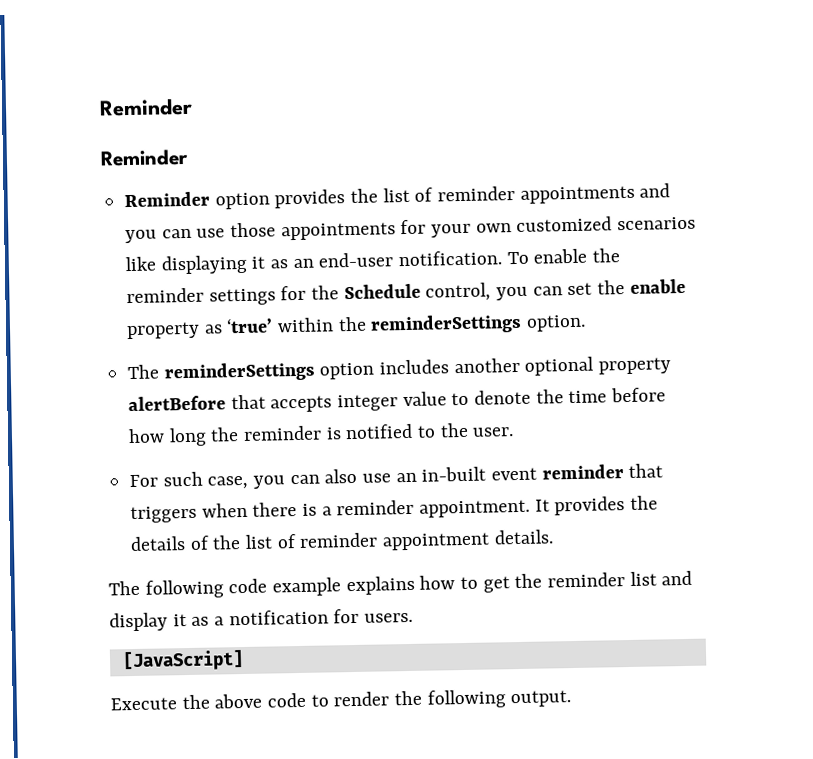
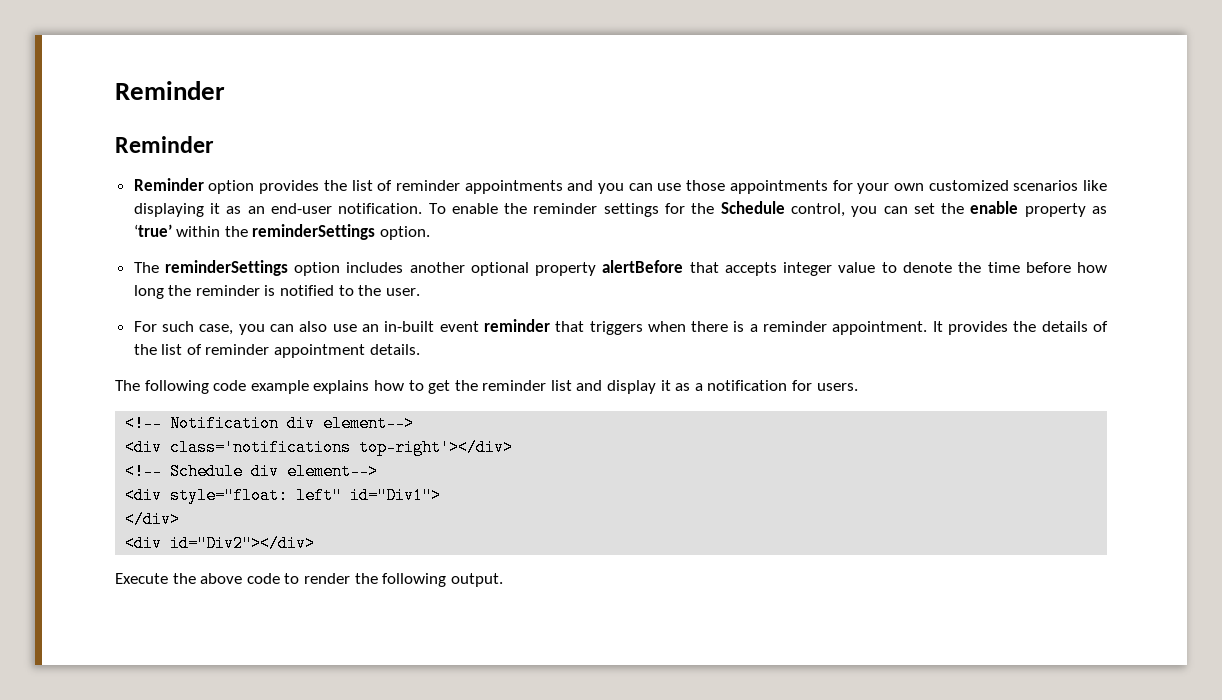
- [JavaScript]
+ <!-- Notification div element-->
+ <div class='notifications top-right'></div>
+ <!-- Schedule div element-->
+ <div style="float: left" id="Div1">
+ </div>
+ <div id="Div2"></div>

